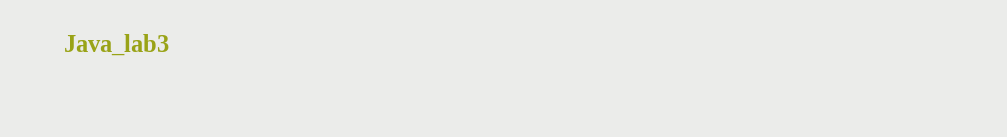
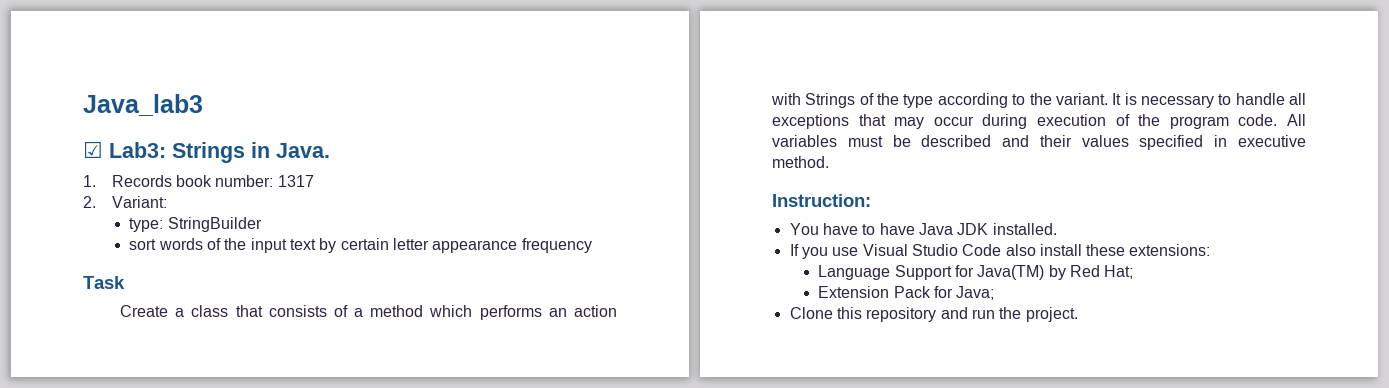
+ ☑ Lab3: Strings in Java.
+ 1. Records book number: 1317
+ 2. Variant:
+ type: StringBuilder
+ sort words of the input text by certain letter appearance frequency
+ Task
+ Create a class that consists of a method which performs an action with Strings of the type according to the variant. It is necessary to handle all exceptions that may occur during execution of the program code. All variables must be described and their values specified in executive method.
+ Instruction:
+ You have to have Java JDK installed.
+ If you use Visual Studio Code also install these extensions:
+ Language Support for Java(TM) by Red Hat;
+ Extension Pack for Java;
+ Clone this repository and run the project.

